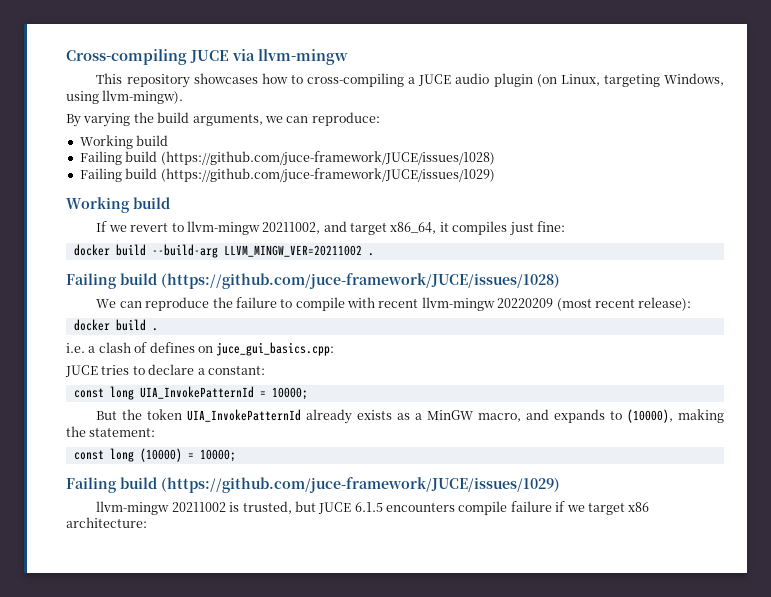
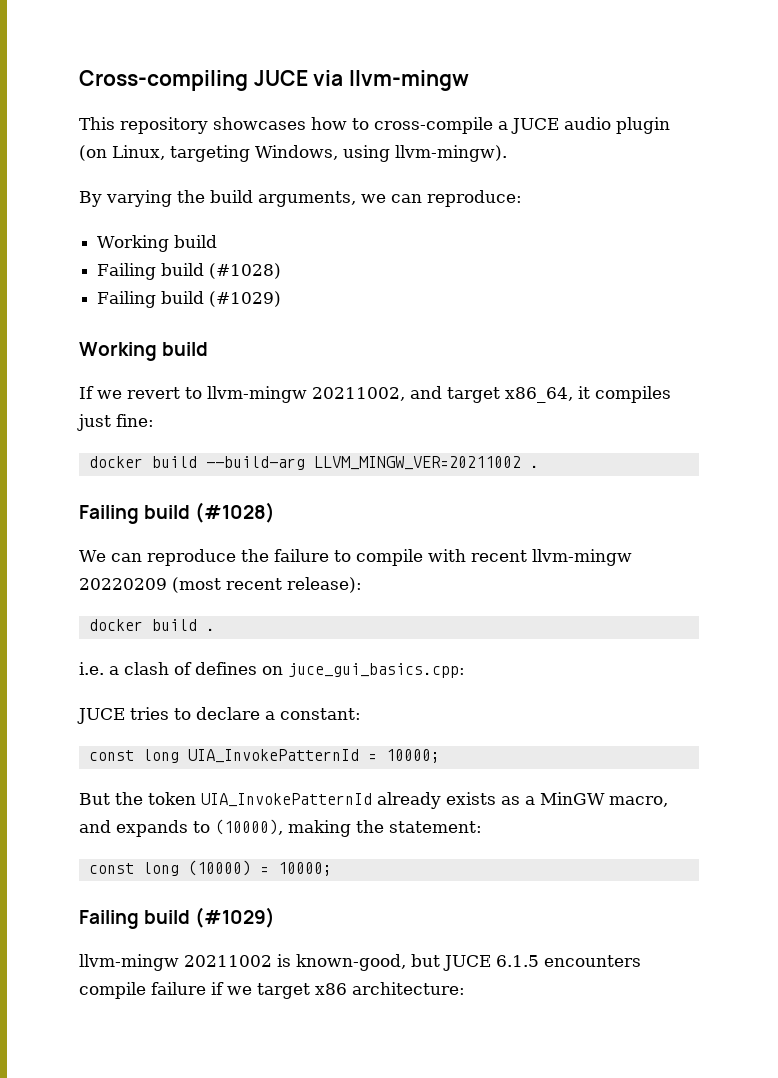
- This repository showcases how to cross-compiling a JUCE audio plugin (on Linux, targeting Windows, using llvm-mingw).
+ This repository showcases how to cross-compile a JUCE audio plugin (on Linux, targeting Windows, using llvm-mingw).
  By varying the build arguments, we can reproduce:
  Working build
- Failing build (https://github.com/juce-framework/JUCE/issues/1028)
- Failing build (https://github.com/juce-framework/JUCE/issues/1029)
+ Failing build (#1028)
+ Failing build (#1029)
  docker build --build-arg LLVM_MINGW_VER=20211002 .
- Failing build (https://github.com/juce-framework/JUCE/issues/1028)
+ Failing build (#1028)
  const long (10000) = 10000;
- Failing build (https://github.com/juce-framework/JUCE/issues/1029)
+ Failing build (#1029)
- llvm-mingw 20211002 is trusted, but JUCE 6.1.5 encounters compile failure if we target x86 architecture:
+ llvm-mingw 20211002 is known-good, but JUCE 6.1.5 encounters compile failure if we target x86 architecture:

